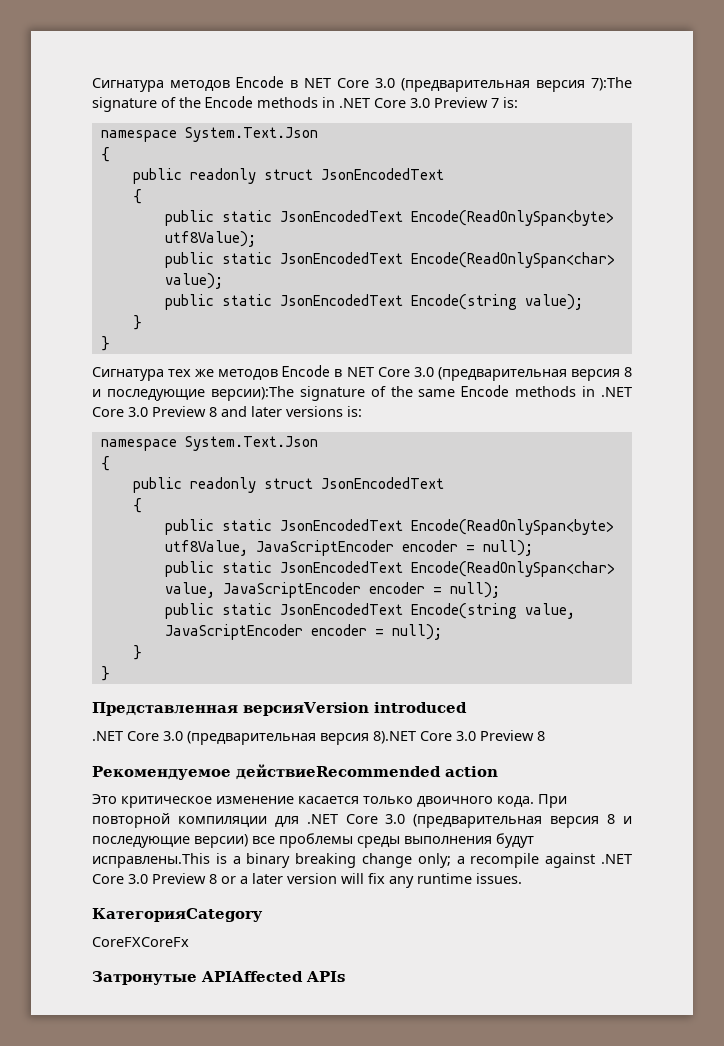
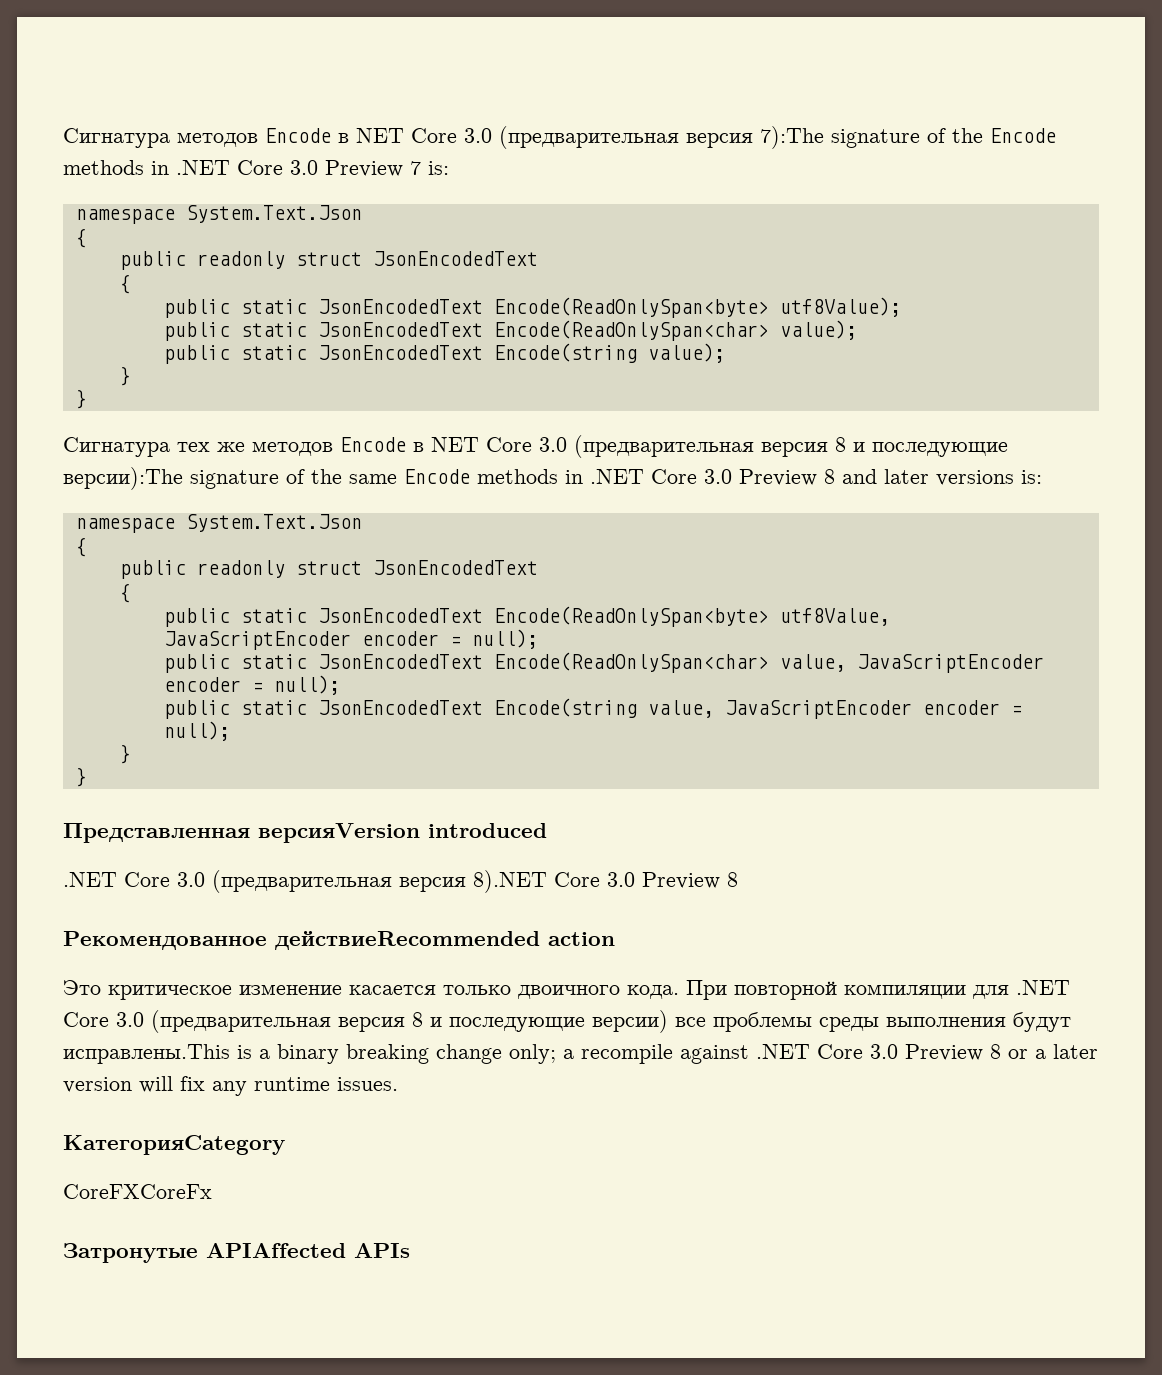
- Рекомендуемое действиеRecommended action
+ Рекомендованное действиеRecommended action

